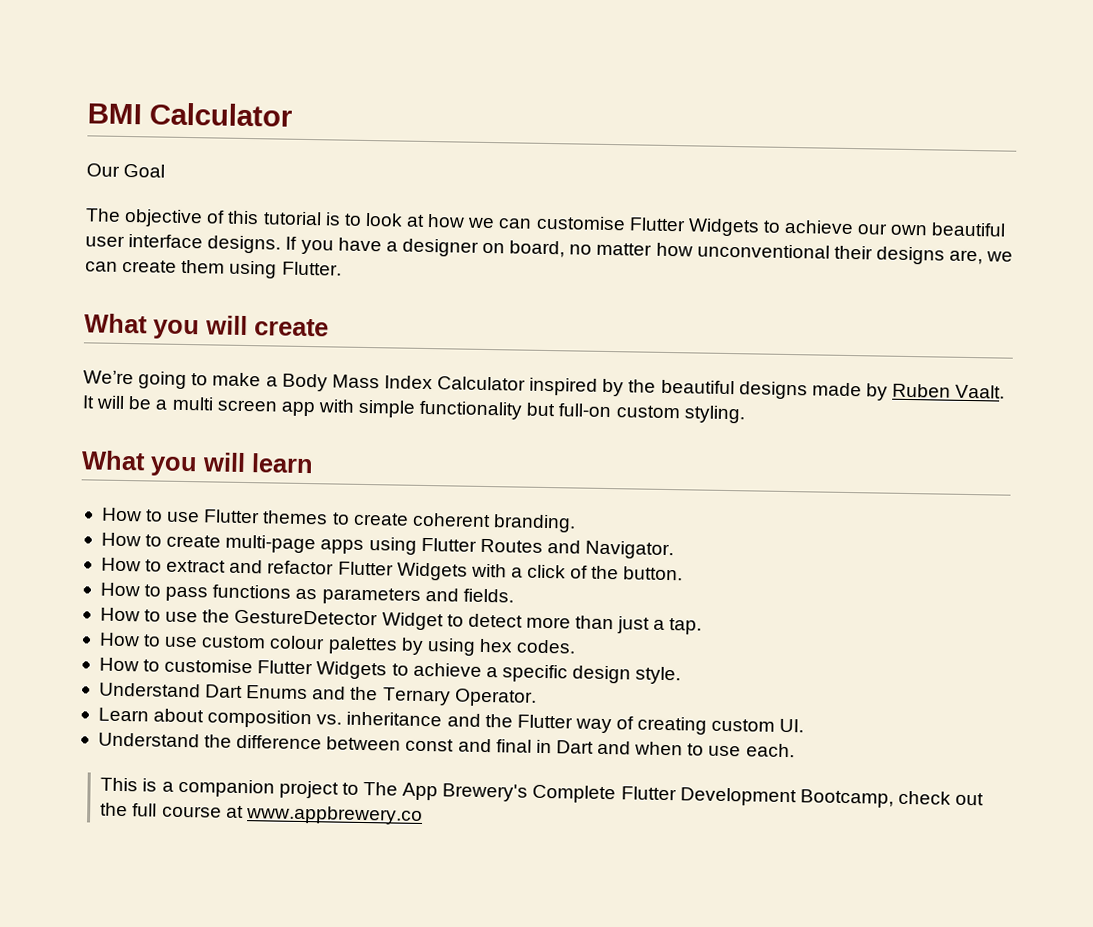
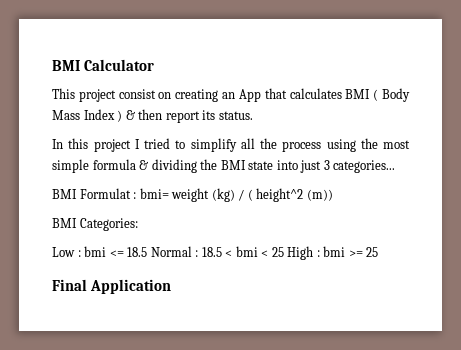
- Our Goal
- The objective of this tutorial is to look at how we can customise Flutter Widgets to achieve our own beautiful user interface designs. If you have a designer on board, no matter how unconventional their designs are, we can create them using Flutter.
- What you will create
- We’re going to make a Body Mass Index Calculator inspired by the beautiful designs made by Ruben Vaalt. It will be a multi screen app with simple functionality but full-on custom styling.
- What you will learn
- How to use Flutter themes to create coherent branding.
- How to create multi-page apps using Flutter Routes and Navigator.
- How to extract and refactor Flutter Widgets with a click of the button.
- How to pass functions as parameters and fields.
- How to use the GestureDetector Widget to detect more than just a tap.
- How to use custom colour palettes by using hex codes.
- How to customise Flutter Widgets to achieve a specific design style.
- Understand Dart Enums and the Ternary Operator.
- Learn about composition vs. inheritance and the Flutter way of creating custom UI.
- Understand the difference between const and final in Dart and when to use each.
- This is a companion project to The App Brewery's Complete Flutter Development Bootcamp, check out the full course at www.appbrewery.co
+ This project consist on creating an App that calculates BMI ( Body Mass Index ) & then report its status.
+ In this project I tried to simplify all the process using the most simple formula & dividing the BMI state into just 3 categories...
+ BMI Formulat : bmi= weight (kg) / ( height^2 (m))
+ BMI Categories:
+ Low : bmi <= 18.5 Normal : 18.5 < bmi < 25 High : bmi >= 25
+ Final Application

